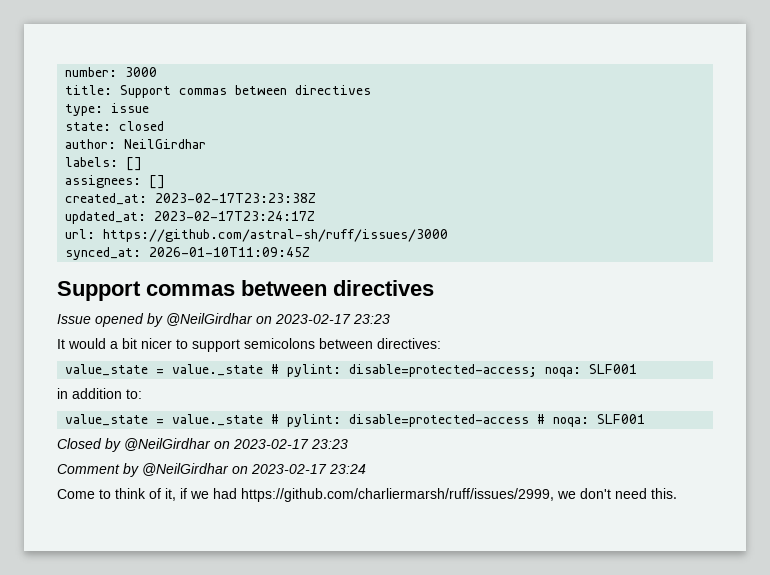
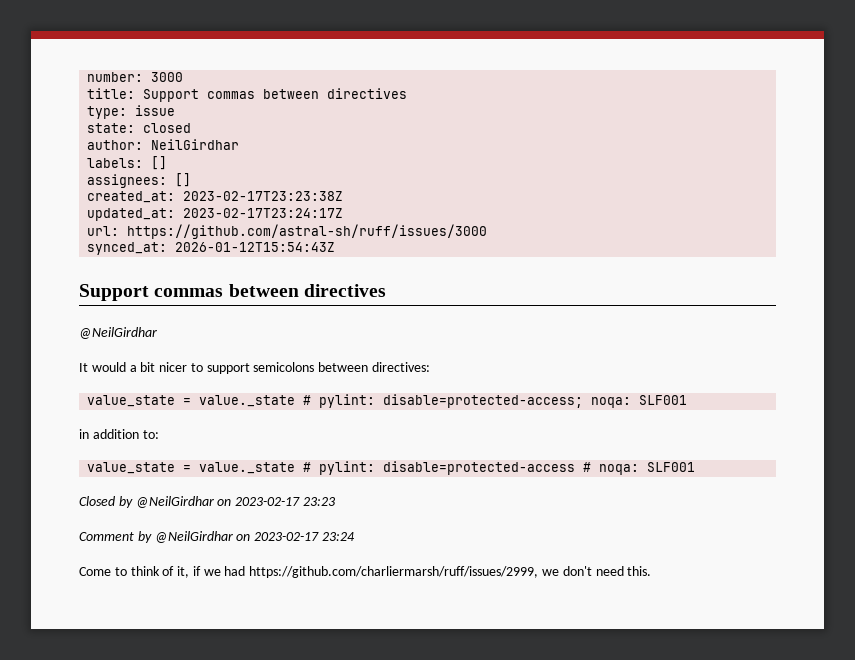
- synced_at: 2026-01-10T11:09:45Z
+ synced_at: 2026-01-12T15:54:43Z
  Support commas between directives
- Issue opened by @NeilGirdhar on 2023-02-17 23:23
+ @NeilGirdhar

